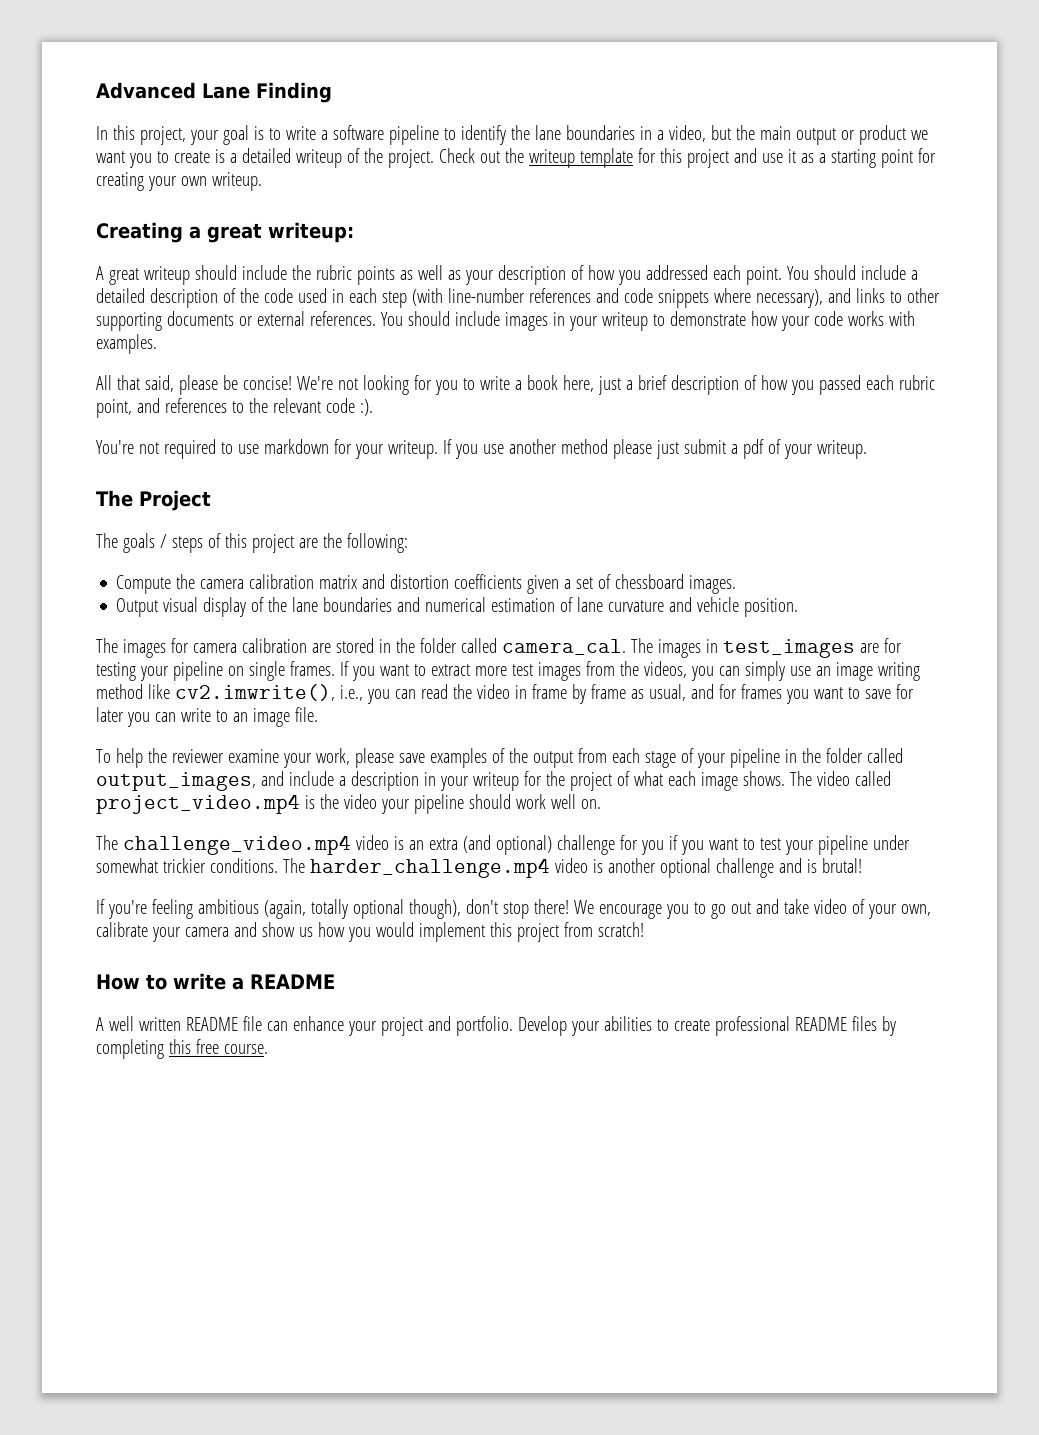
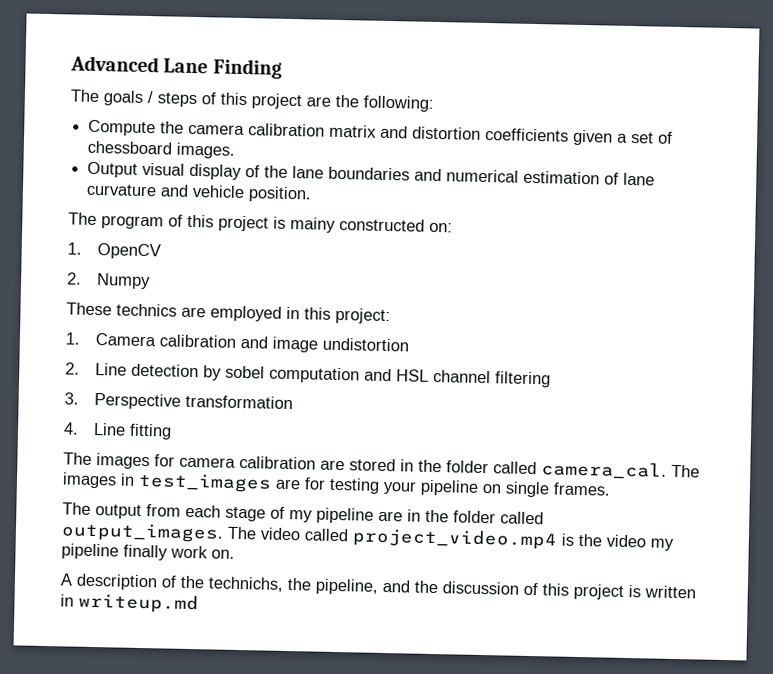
- In this project, your goal is to write a software pipeline to identify the lane boundaries in a video, but the main output or product we want you to create is a detailed writeup of the project. Check out the writeup template for this project and use it as a starting point for creating your own writeup.
- Creating a great writeup:
- A great writeup should include the rubric points as well as your description of how you addressed each point. You should include a detailed description of the code used in each step (with line-number references and code snippets where necessary), and links to other supporting documents or external references. You should include images in your writeup to demonstrate how your code works with examples.
- All that said, please be concise! We're not looking for you to write a book here, just a brief description of how you passed each rubric point, and references to the relevant code :).
- You're not required to use markdown for your writeup. If you use another method please just submit a pdf of your writeup.
- The Project
+ The program of this project is mainy constructed on:
+ 1. OpenCV
+ 2. Numpy
+ These technics are employed in this project:
+ 1. Camera calibration and image undistortion
+ 2. Line detection by sobel computation and HSL channel filtering
+ 3. Perspective transformation
+ 4. Line fitting
- The images in test_images are for testing your pipeline on single frames. If you want to extract more test images from the videos, you can simply use an image writing method like cv2.imwrite(), i.e., you can read the video in frame by frame as usual, and for frames you want to save for later you can write to an image file.
- To help the reviewer examine your work, please save examples of the output from each stage of your pipeline in the folder called output_images, and include a description in your writeup for the project of what each image shows.
+ The images in test_images are for testing your pipeline on single frames.
+ The output from each stage of my pipeline are in the folder called output_images.
- The video called project_video.mp4 is the video your pipeline should work well on.
- The challenge_video.mp4 video is an extra (and optional) challenge for you if you want to test your pipeline under somewhat trickier conditions. The harder_challenge.mp4 video is another optional challenge and is brutal!
- If you're feeling ambitious (again, totally optional though), don't stop there! We encourage you to go out and take video of your own, calibrate your camera and show us how you would implement this project from scratch!
- How to write a README
- A well written README file can enhance your project and portfolio. Develop your abilities to create professional README files by completing this free course.
+ The video called project_video.mp4 is the video my pipeline finally work on.
+ A description of the technichs, the pipeline, and the discussion of this project is written in writeup.md

